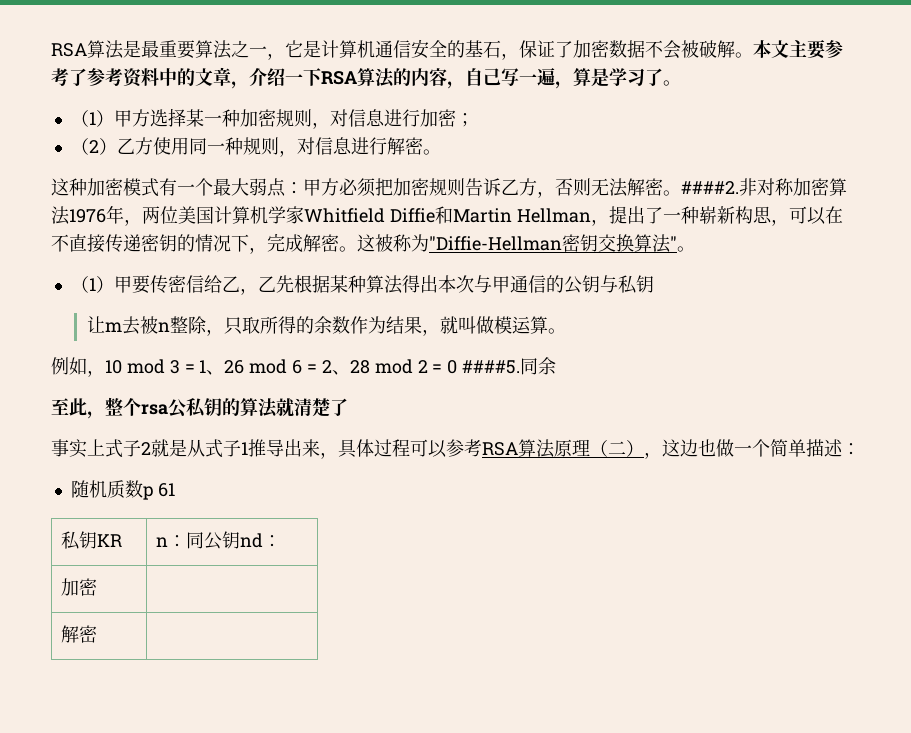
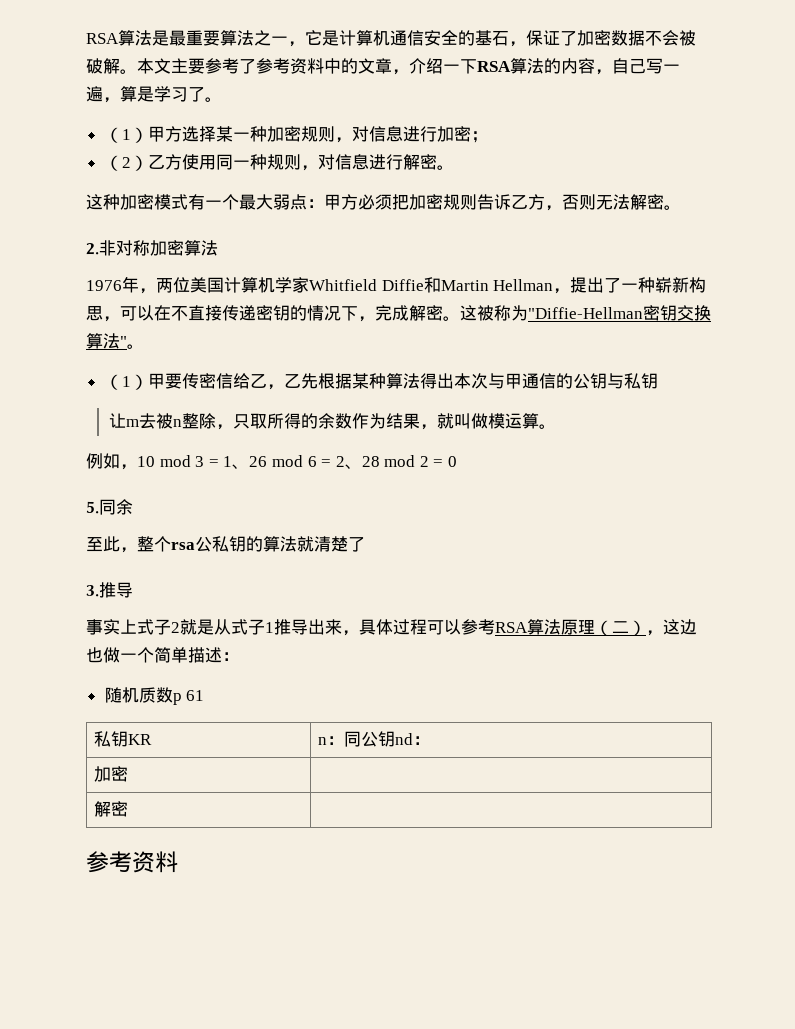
- 这种加密模式有一个最大弱点：甲方必须把加密规则告诉乙方，否则无法解密。####2.非对称加密算法1976年，两位美国计算机学家Whitfield Diffie和Martin Hellman，提出了一种崭新构思，可以在不直接传递密钥的情况下，完成解密。
+ 这种加密模式有一个最大弱点：甲方必须把加密规则告诉乙方，否则无法解密。
+ 2.非对称加密算法
+ 1976年，两位美国计算机学家Whitfield Diffie和Martin Hellman，提出了一种崭新构思，可以在不直接传递密钥的情况下，完成解密。
- 例如，10 mod 3 = 1、26 mod 6 = 2、28 mod 2 = 0 ####5.同余
+ 例如，10 mod 3 = 1、26 mod 6 = 2、28 mod 2 = 0
+ 5.同余
+ 3.推导
  解密 |
+ 参考资料

